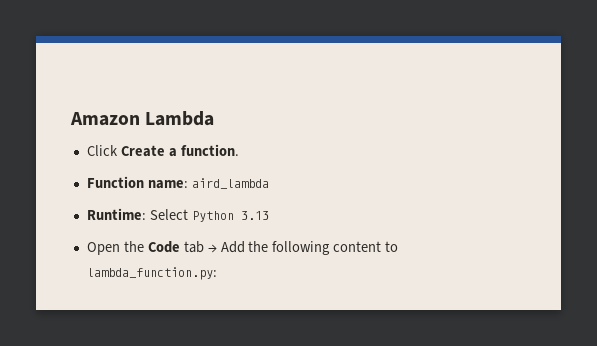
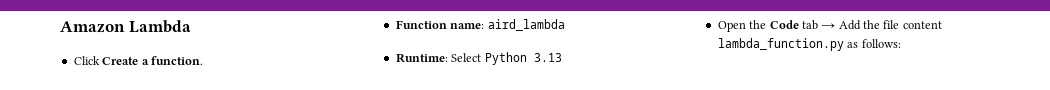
- Open the Code tab → Add the following content to lambda_function.py:
+ Open the Code tab → Add the file content lambda_function.py as follows:

